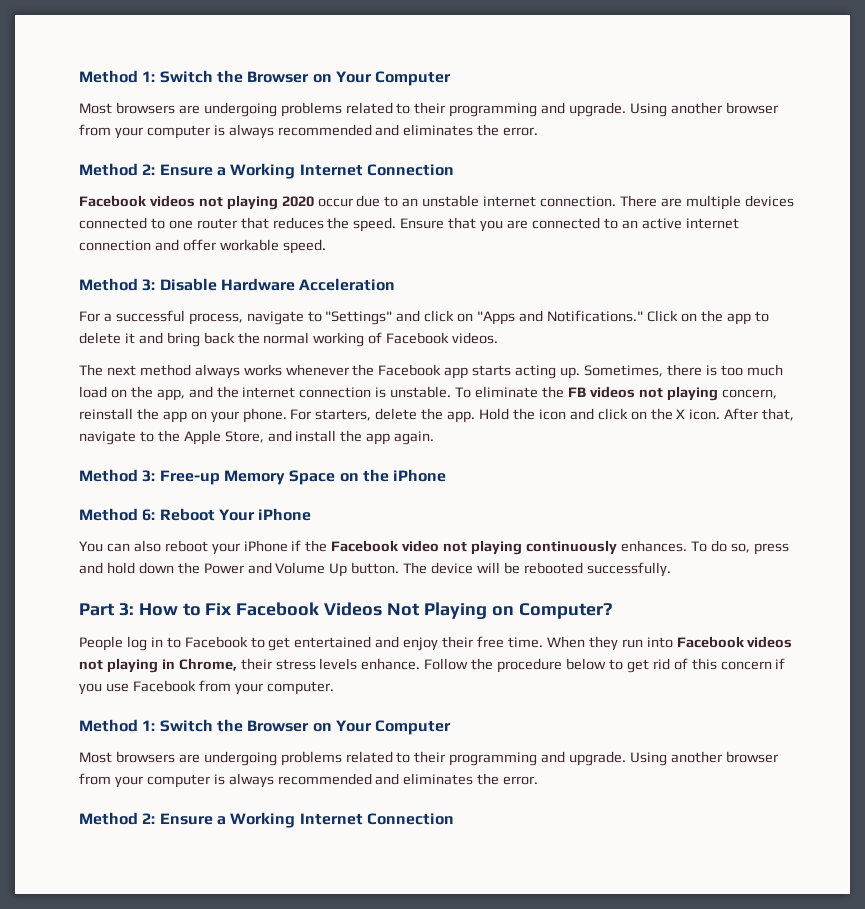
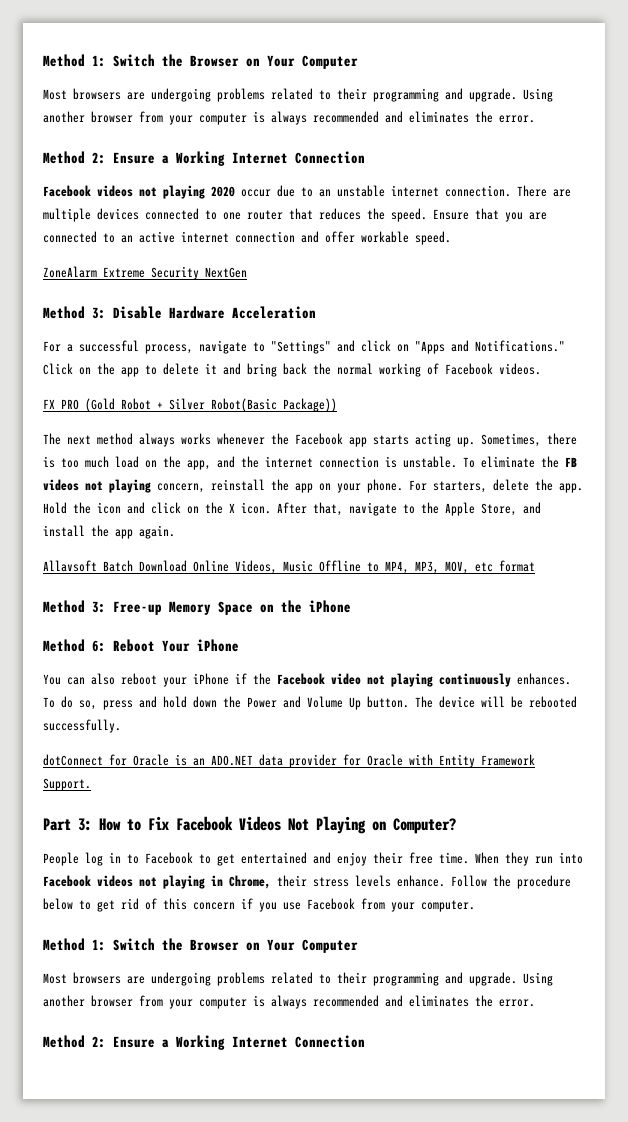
+ ZoneAlarm Extreme Security NextGen
+ FX PRO (Gold Robot + Silver Robot(Basic Package))
+ Allavsoft Batch Download Online Videos, Music Offline to MP4, MP3, MOV, etc format
+ dotConnect for Oracle is an ADO.NET data provider for Oracle with Entity Framework Support.

